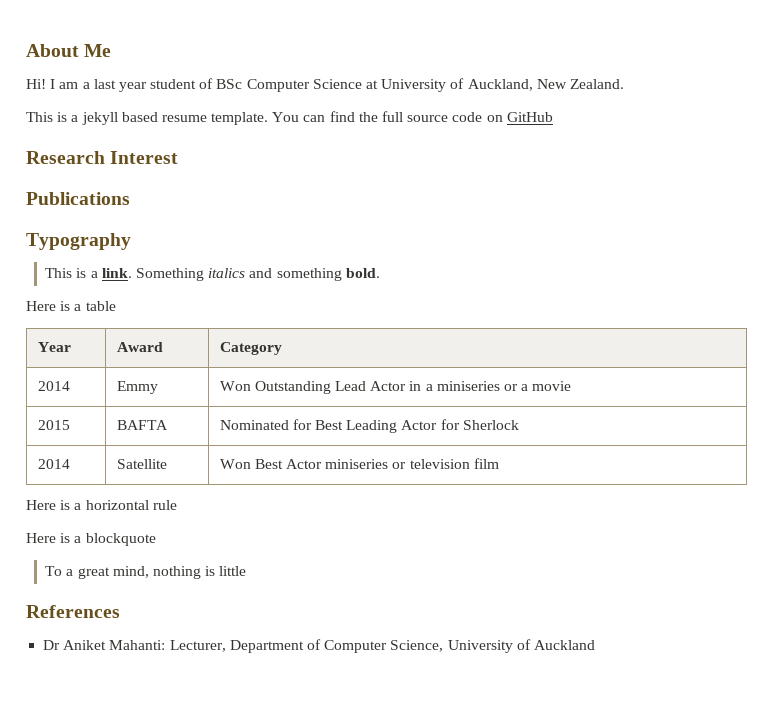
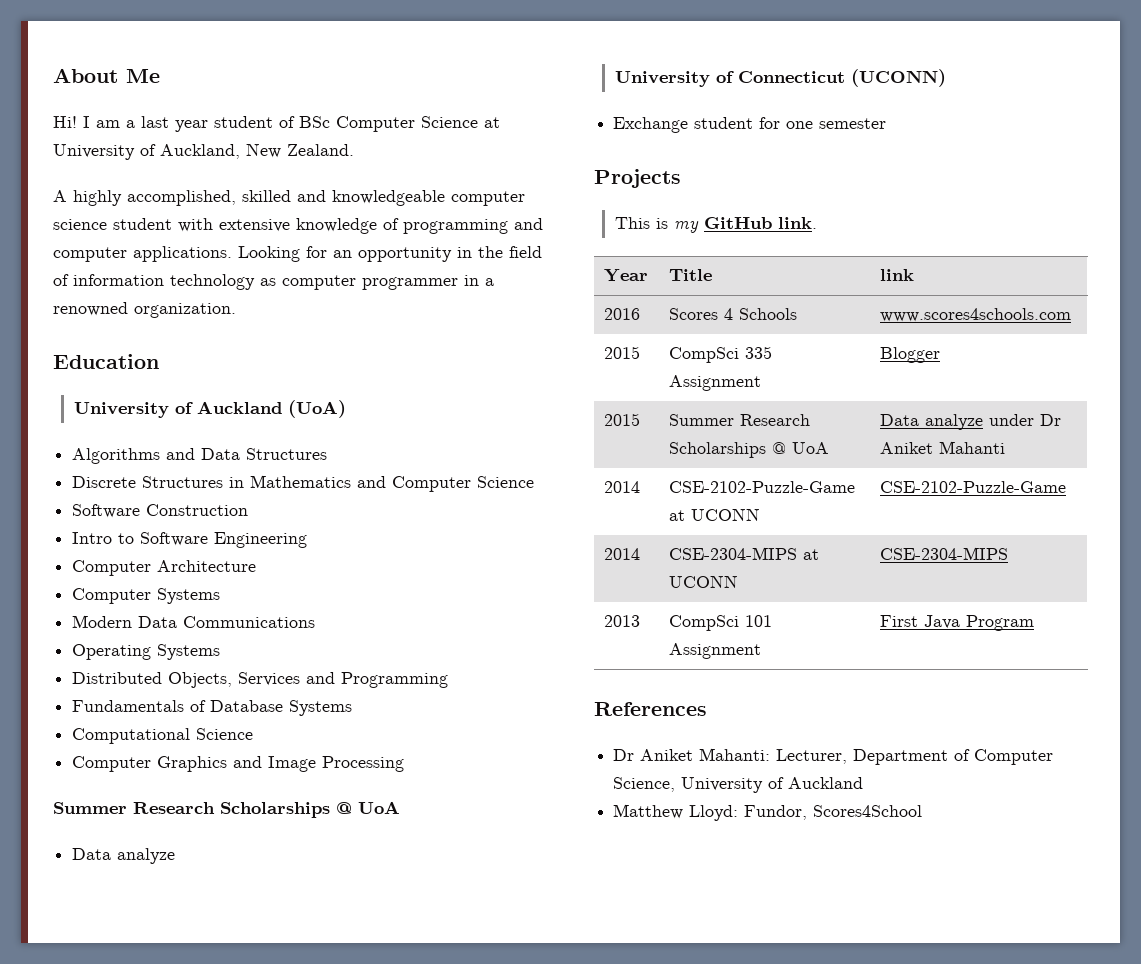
- This is a jekyll based resume template. You can find the full source code on GitHub
- Research Interest
- Publications
- Typography
- This is a link. Something italics and something bold.
- Here is a table
- Year | Award | Category
- 2014 | Emmy | Won Outstanding Lead Actor in a miniseries or a movie
- 2015 | BAFTA | Nominated for Best Leading Actor for Sherlock
- 2014 | Satellite | Won Best Actor miniseries or television film
- Here is a horizontal rule
- Here is a blockquote
- To a great mind, nothing is little
+ A highly accomplished, skilled and knowledgeable computer science student with extensive knowledge of programming and computer applications. Looking for an opportunity in the field of information technology as computer programmer in a renowned organization.
+ Education
+ University of Auckland (UoA)
+ Algorithms and Data Structures
+ Discrete Structures in Mathematics and Computer Science
+ Software Construction
+ Intro to Software Engineering
+ Computer Architecture
+ Computer Systems
+ Modern Data Communications
+ Operating Systems
+ Distributed Objects, Services and Programming
+ Fundamentals of Database Systems
+ Computational Science
+ Computer Graphics and Image Processing
+ Summer Research Scholarships @ UoA
+ Data analyze
+ University of Connecticut (UCONN)
+ Exchange student for one semester
+ Projects
+ This is my GitHub link.
+ Year | Title | link
+ 2016 | Scores 4 Schools | www.scores4schools.com
+ 2015 | CompSci 335 Assignment | Blogger
+ 2015 | Summer Research Scholarships @ UoA | Data analyze under Dr Aniket Mahanti
+ 2014 | CSE-2102-Puzzle-Game at UCONN | CSE-2102-Puzzle-Game
+ 2014 | CSE-2304-MIPS at UCONN | CSE-2304-MIPS
+ 2013 | CompSci 101 Assignment | First Java Program
+ Matthew Lloyd: Fundor, Scores4School

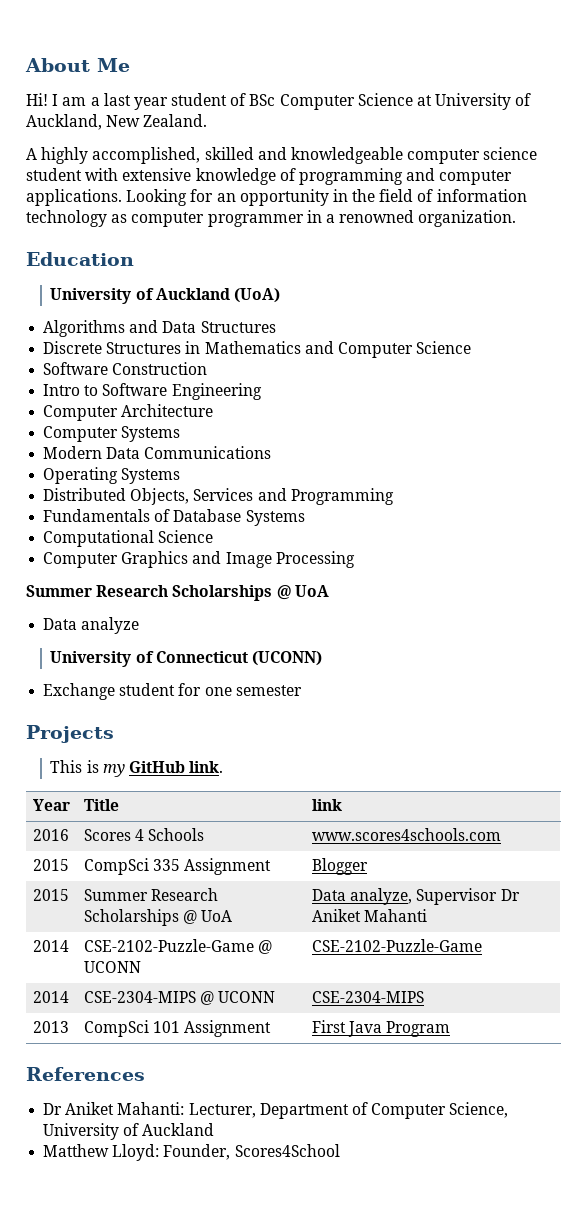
- 2015 | Summer Research Scholarships @ UoA | Data analyze under Dr Aniket Mahanti
+ 2015 | Summer Research Scholarships @ UoA | Data analyze, Supervisor Dr Aniket Mahanti
- 2014 | CSE-2102-Puzzle-Game at UCONN | CSE-2102-Puzzle-Game
+ 2014 | CSE-2102-Puzzle-Game @ UCONN | CSE-2102-Puzzle-Game
- 2014 | CSE-2304-MIPS at UCONN | CSE-2304-MIPS
+ 2014 | CSE-2304-MIPS @ UCONN | CSE-2304-MIPS
- Matthew Lloyd: Fundor, Scores4School
+ Matthew Lloyd: Founder, Scores4School

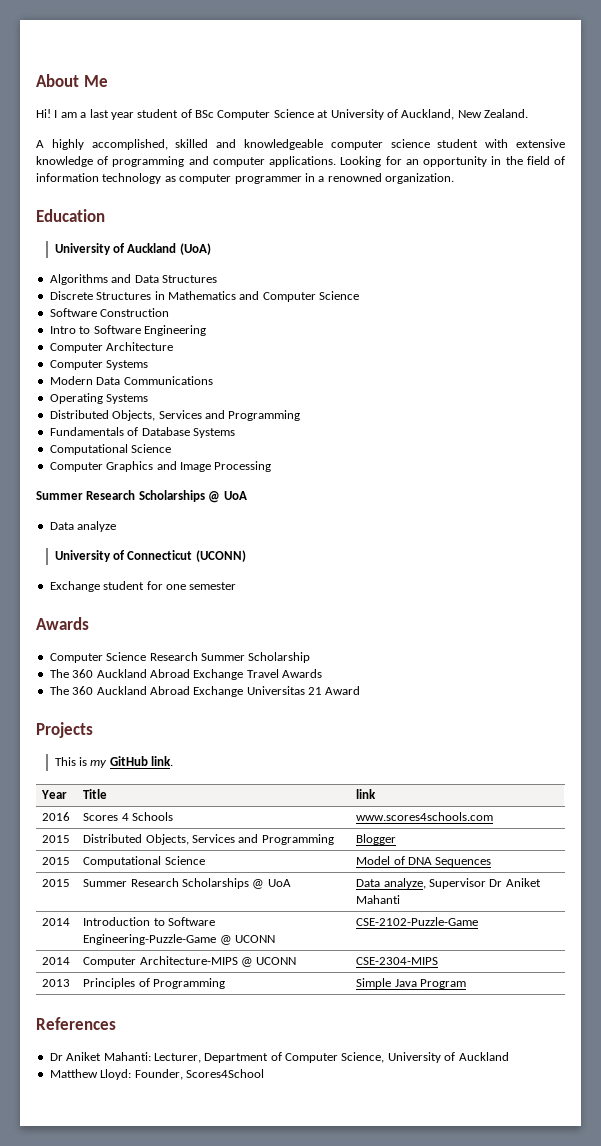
  Exchange student for one semester
+ Awards
+ Computer Science Research Summer Scholarship
+ The 360 Auckland Abroad Exchange Travel Awards
+ The 360 Auckland Abroad Exchange Universitas 21 Award
- 2015 | CompSci 335 Assignment | Blogger
+ 2015 | Distributed Objects, Services and Programming | Blogger
+ 2015 | Computational Science | Model of DNA Sequences
- 2014 | CSE-2102-Puzzle-Game @ UCONN | CSE-2102-Puzzle-Game
+ 2014 | Introduction to Software Engineering-Puzzle-Game @ UCONN | CSE-2102-Puzzle-Game
- 2014 | CSE-2304-MIPS @ UCONN | CSE-2304-MIPS
+ 2014 | Computer Architecture-MIPS @ UCONN | CSE-2304-MIPS
- 2013 | CompSci 101 Assignment | First Java Program
+ 2013 | Principles of Programming | Simple Java Program

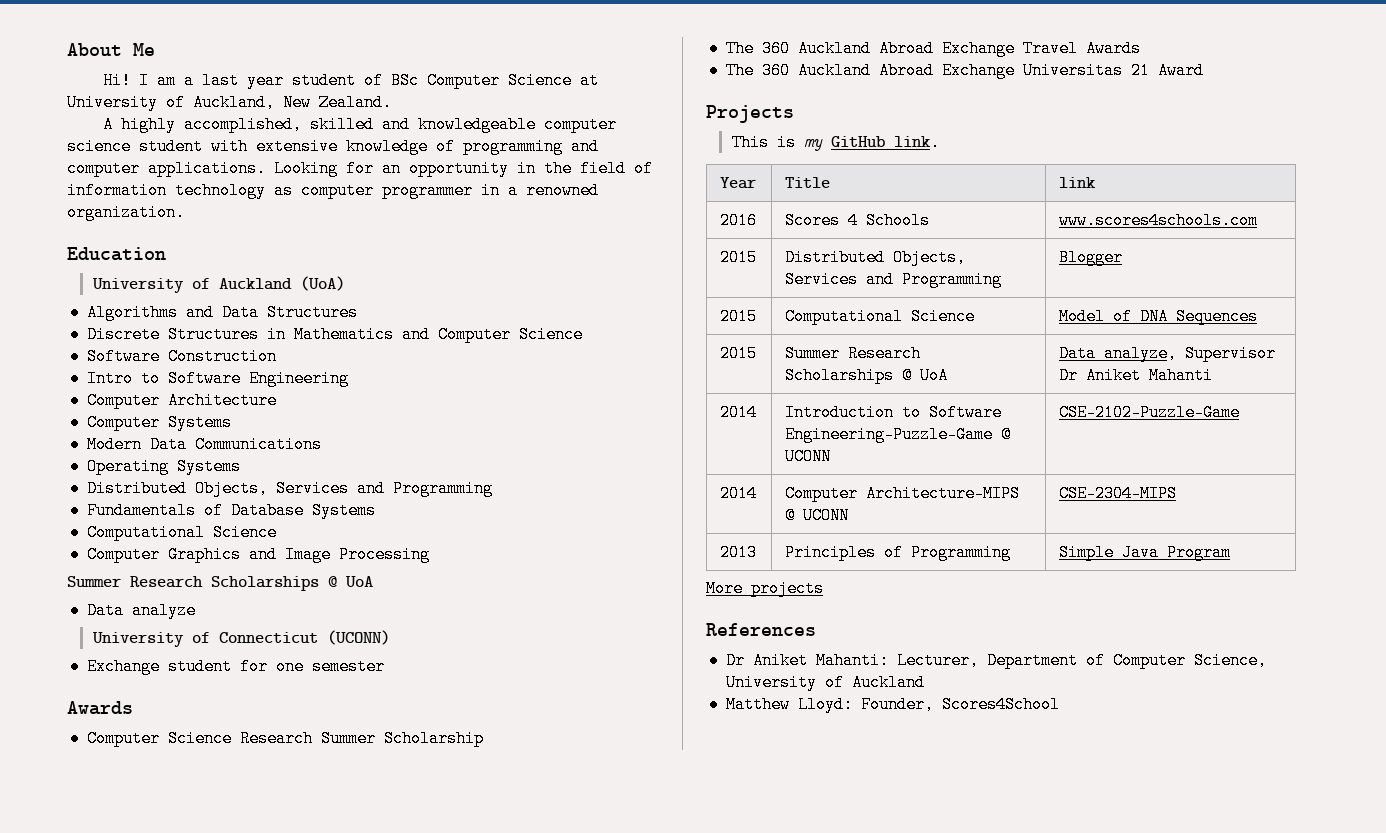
+ More projects

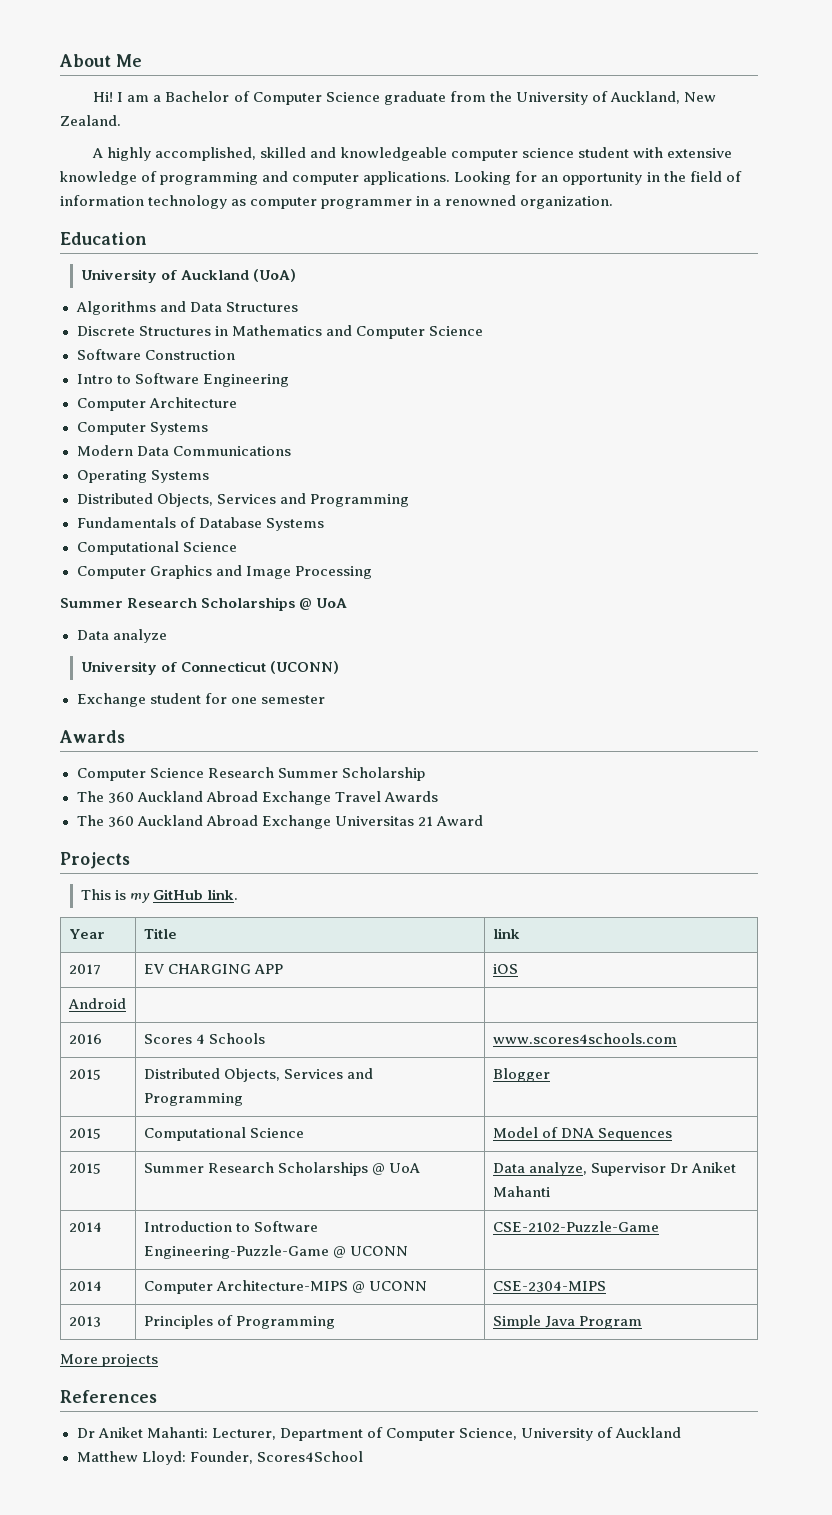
- I am a last year student of BSc Computer Science at University of Auckland, New Zealand.
+ I am a Bachelor of Computer Science graduate from the University of Auckland, New Zealand.
+ 2017 | EV CHARGING APP | iOS
+ Android | |

